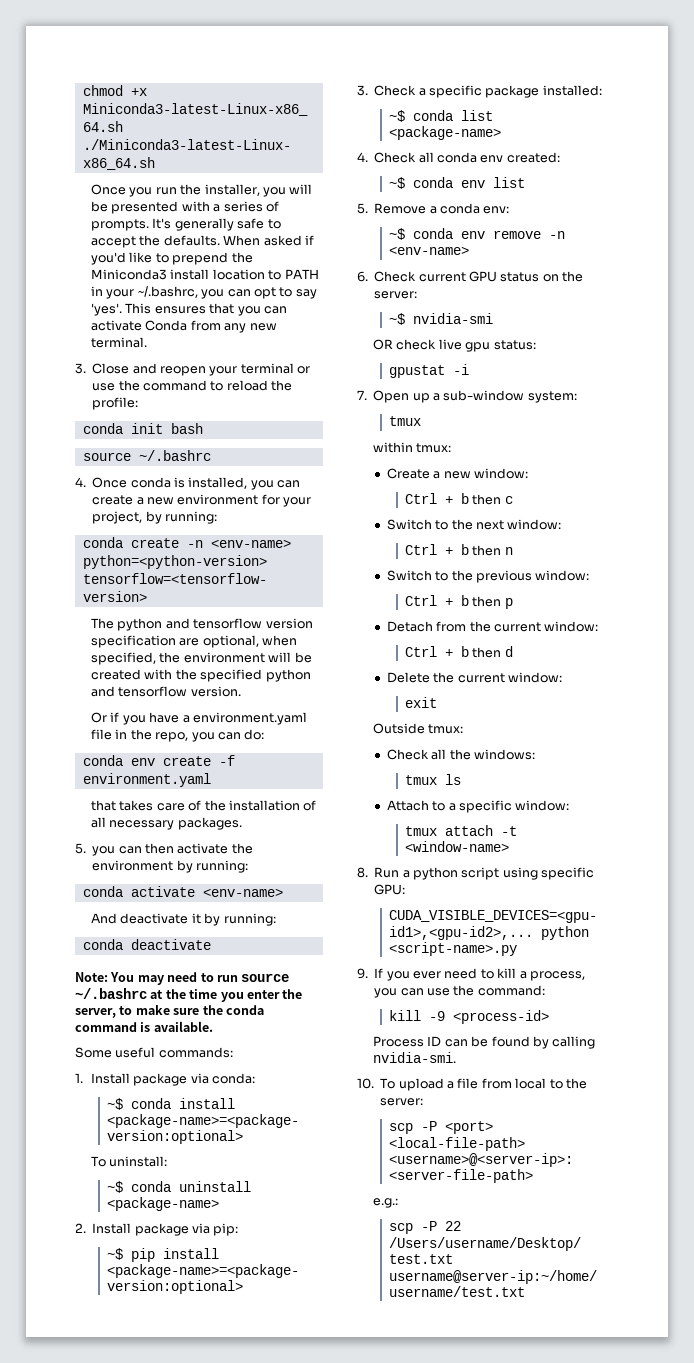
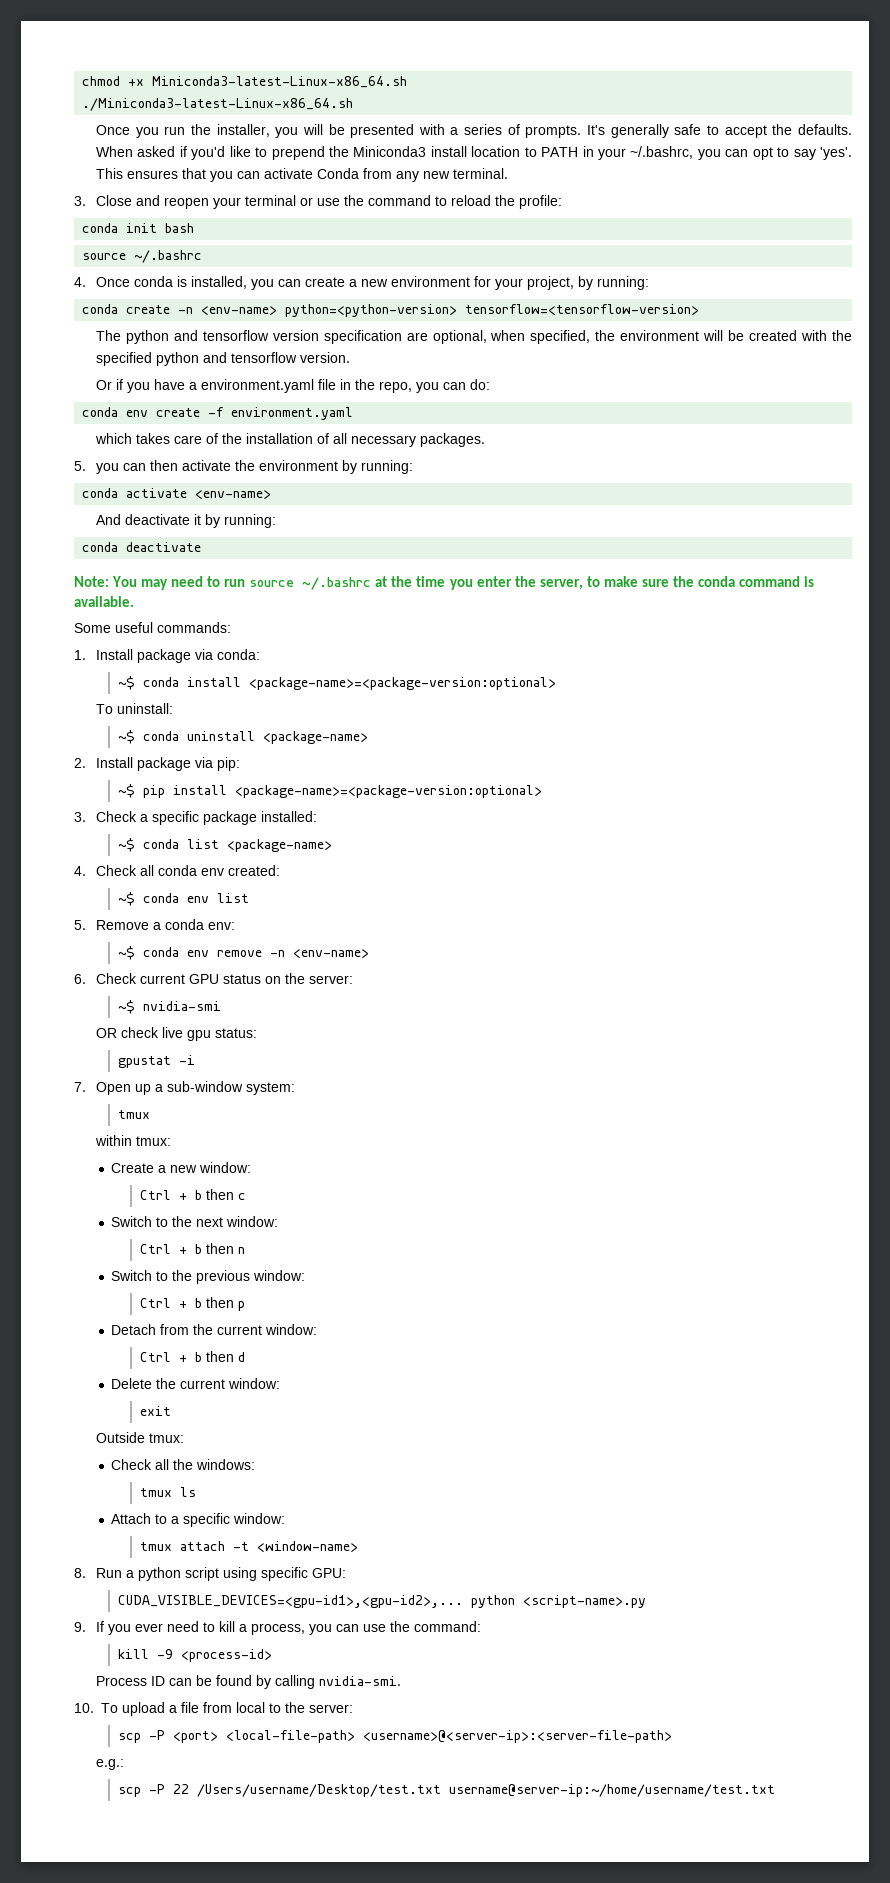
- that takes care of the installation of all necessary packages.
+ which takes care of the installation of all necessary packages.

